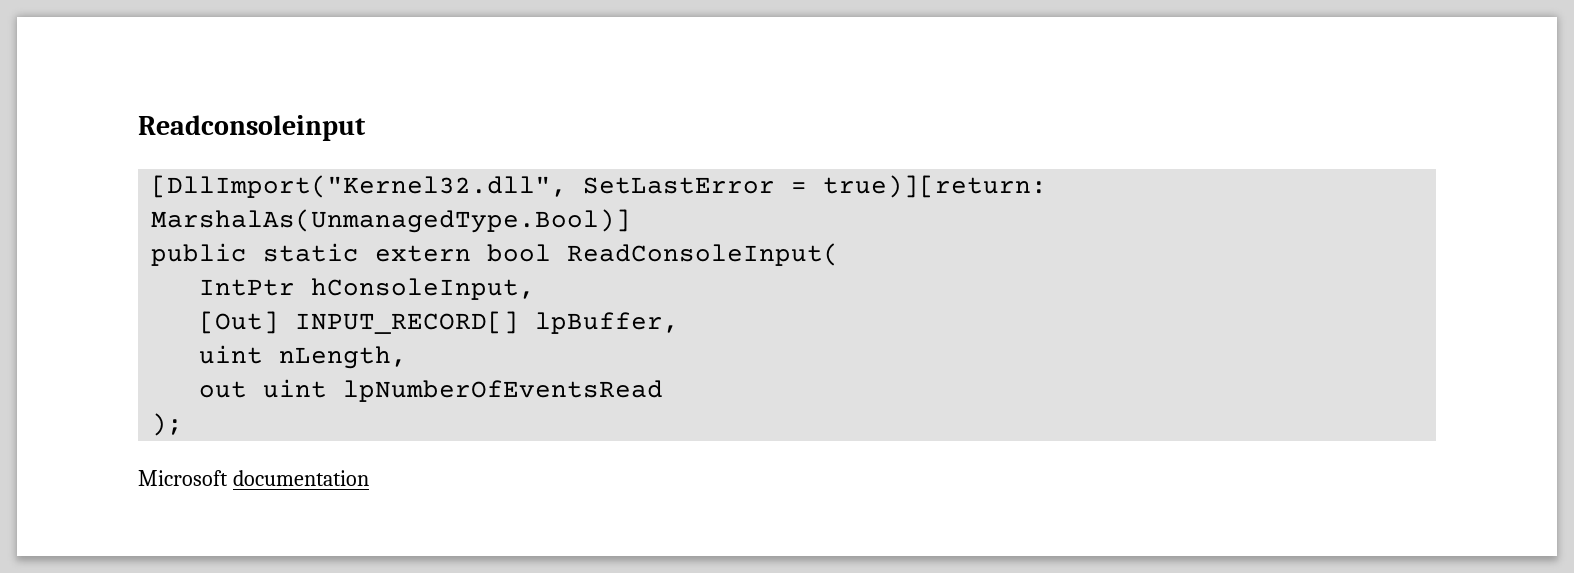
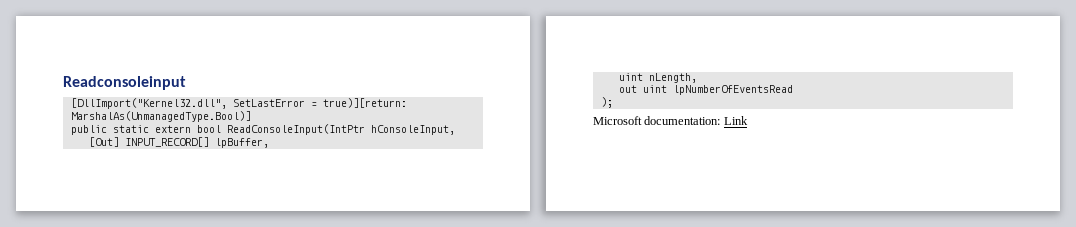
- public static extern bool ReadConsoleInput(
- IntPtr hConsoleInput,
+ public static extern bool ReadConsoleInput(IntPtr hConsoleInput,
- Microsoft documentation
+ Microsoft documentation: Link

